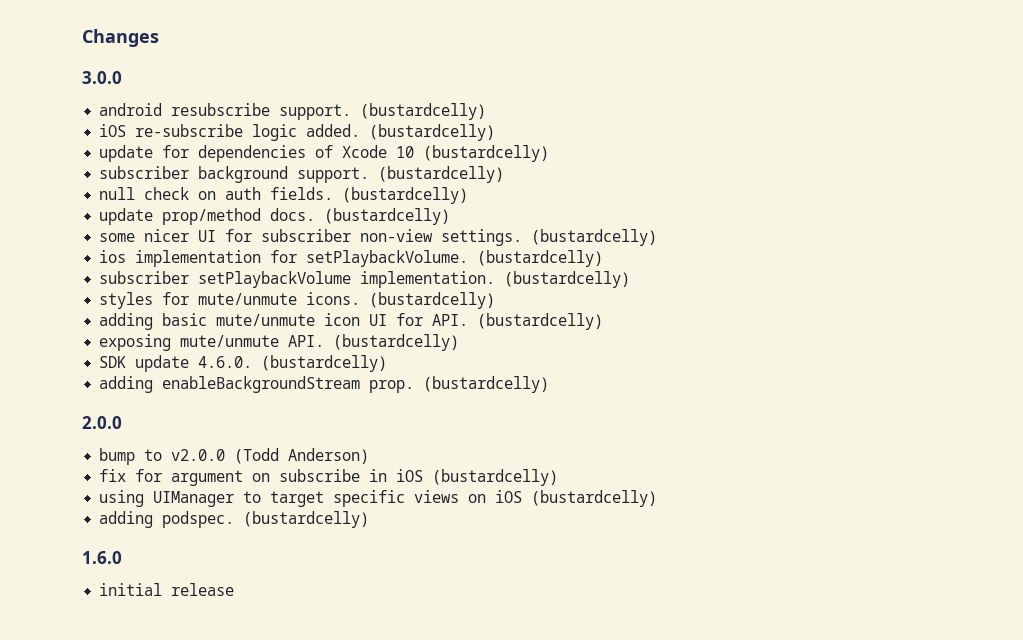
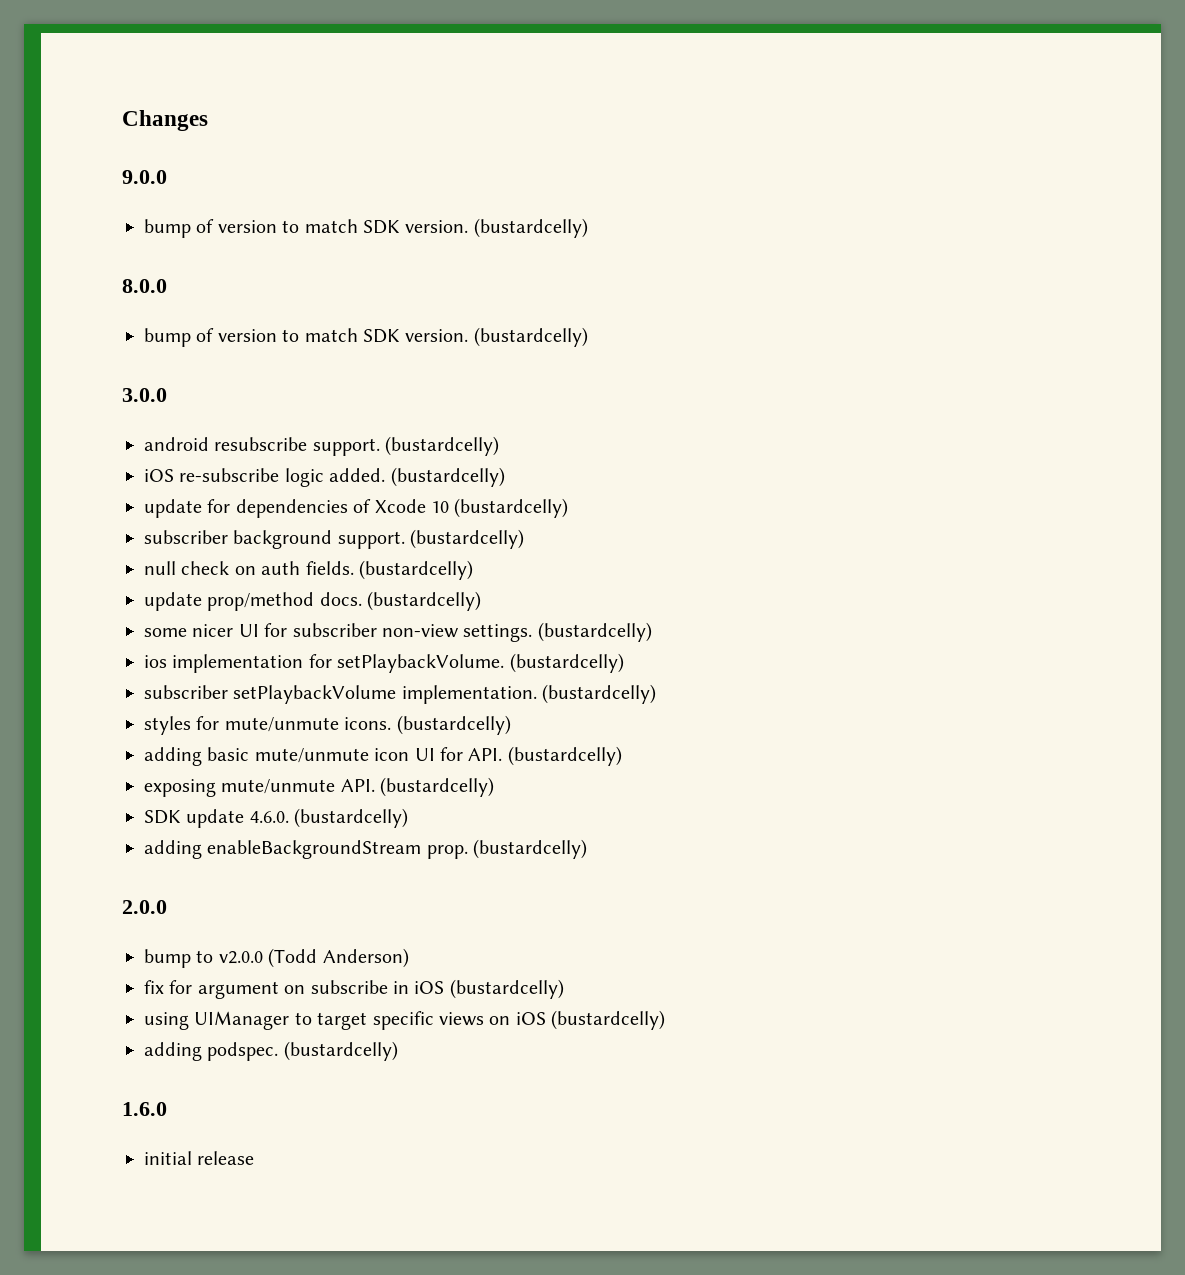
+ 9.0.0
+ bump of version to match SDK version. (bustardcelly)
+ 8.0.0
+ bump of version to match SDK version. (bustardcelly)

